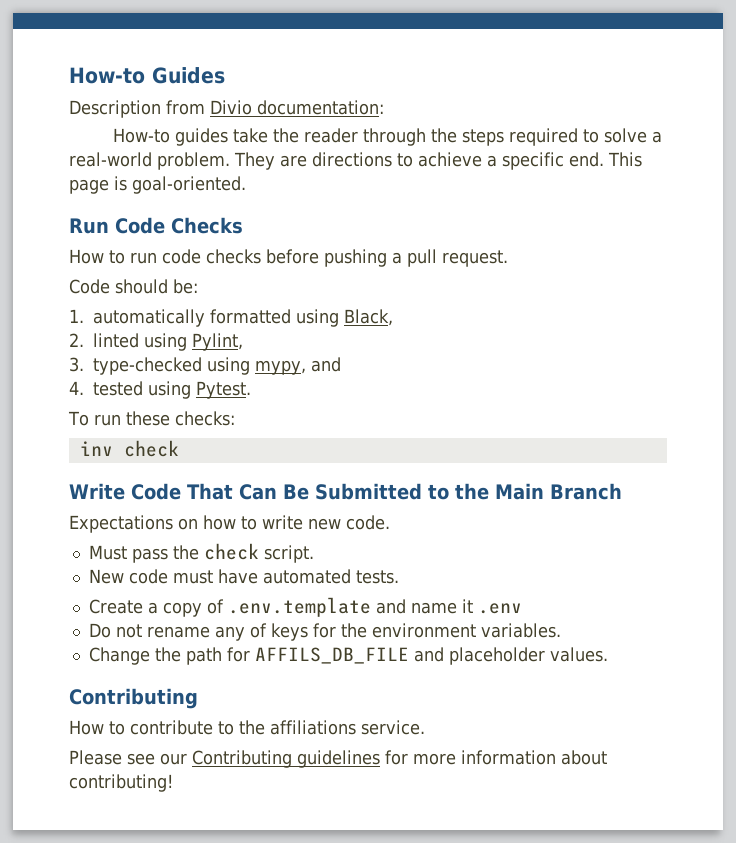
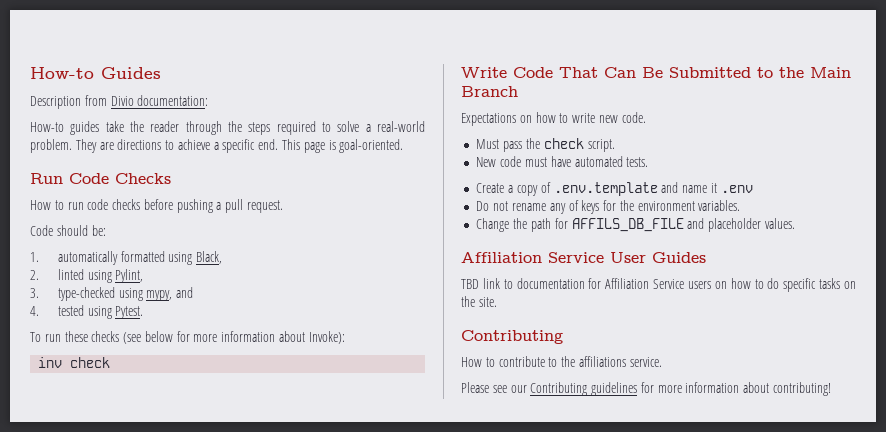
- To run these checks:
+ To run these checks (see below for more information about Invoke):
+ Affiliation Service User Guides
+ TBD link to documentation for Affiliation Service users on how to do specific tasks on the site.

